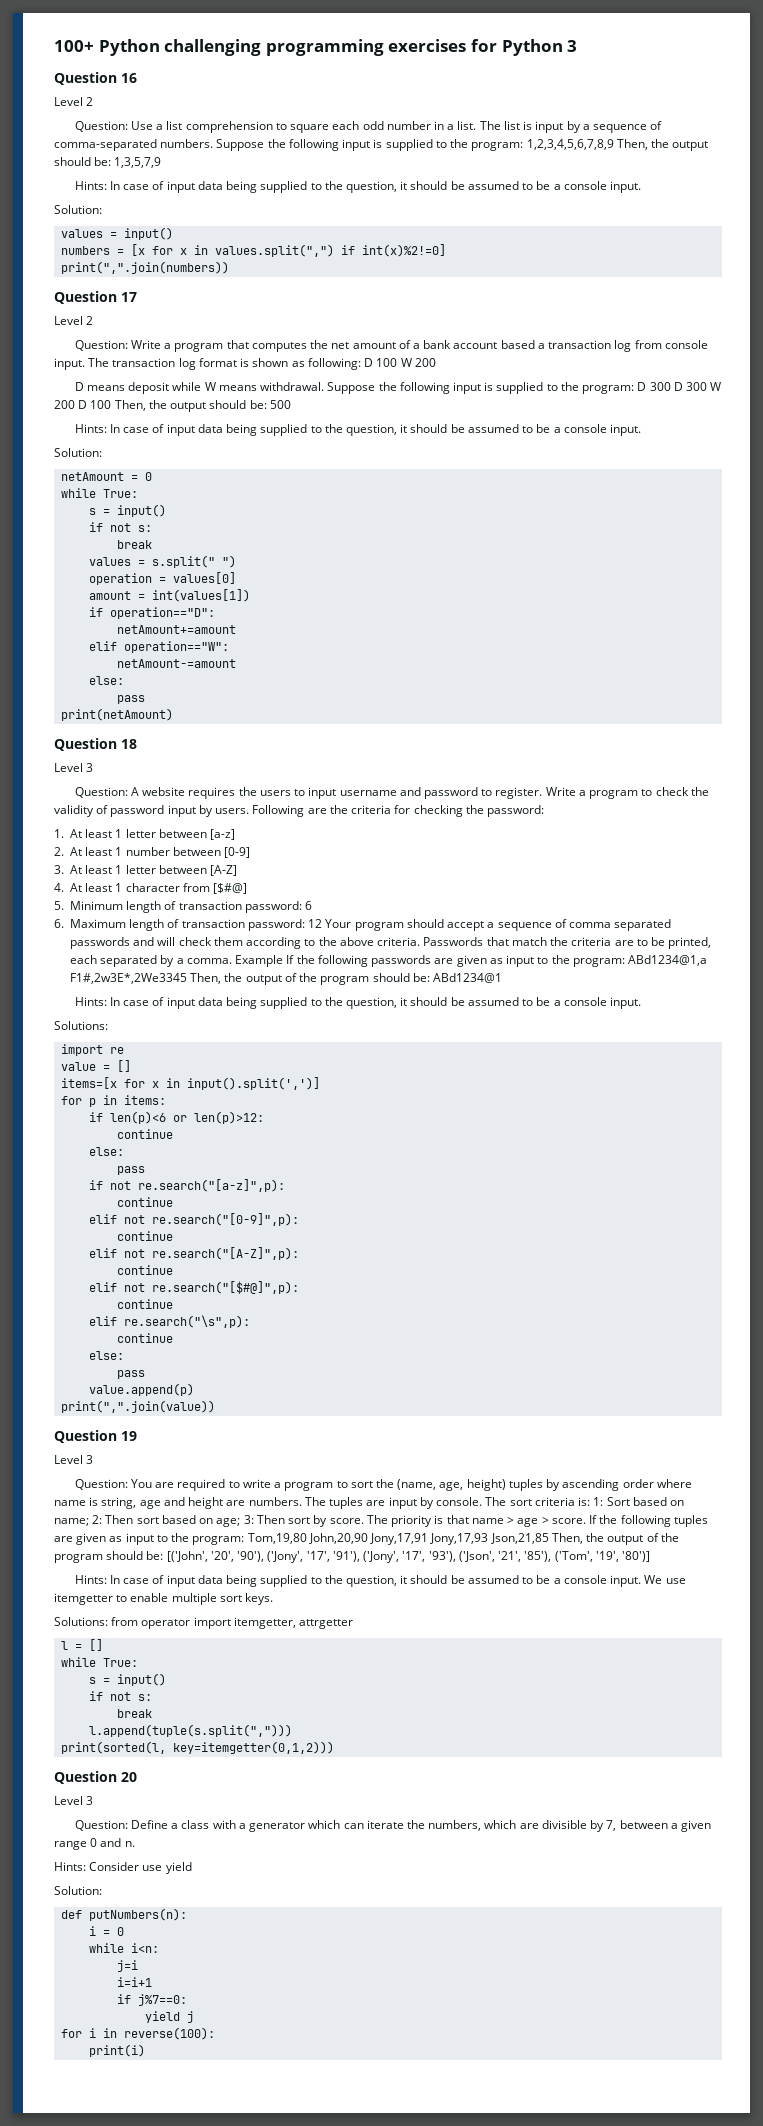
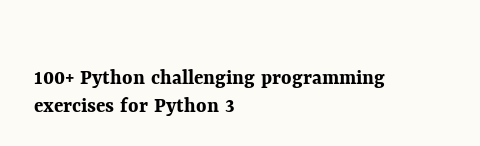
- Question 16
- Level 2
- Question: Use a list comprehension to square each odd number in a list. The list is input by a sequence of comma-separated numbers. Suppose the following input is supplied to the program: 1,2,3,4,5,6,7,8,9 Then, the output should be: 1,3,5,7,9
- Hints: In case of input data being supplied to the question, it should be assumed to be a console input.
- Solution:
- values = input()
- numbers = [x for x in values.split(",") if int(x)%2!=0]
- print(",".join(numbers))
- Question 17
- Level 2
- Question: Write a program that computes the net amount of a bank account based a transaction log from console input. The transaction log format is shown as following: D 100 W 200
- D means deposit while W means withdrawal. Suppose the following input is supplied to the program: D 300 D 300 W 200 D 100 Then, the output should be: 500
- Hints: In case of input data being supplied to the question, it should be assumed to be a console input.
- Solution:
- netAmount = 0
- while True:
- s = input()
- if not s:
- break
- values = s.split(" ")
- operation = values[0]
- amount = int(values[1])
- if operation=="D":
- netAmount+=amount
- elif operation=="W":
- netAmount-=amount
- else:
- pass
- print(netAmount)
- Question 18
- Level 3
- Question: A website requires the users to input username and password to register. Write a program to check the validity of password input by users. Following are the criteria for checking the password:
- 1. At least 1 letter between [a-z]
- 2. At least 1 number between [0-9]
- 3. At least 1 letter between [A-Z]
- 4. At least 1 character from [$#@]
- 5. Minimum length of transaction password: 6
- 6. Maximum length of transaction password: 12 Your program should accept a sequence of comma separated passwords and will check them according to the above criteria. Passwords that match the criteria are to be printed, each separated by a comma. Example If the following passwords are given as input to the program: ABd1234@1,a F1#,2w3E*,2We3345 Then, the output of the program should be: ABd1234@1
- Hints: In case of input data being supplied to the question, it should be assumed to be a console input.
- Solutions:
- import re
- value = []
- items=[x for x in input().split(',')]
- for p in items:
- if len(p)<6 or len(p)>12:
- continue
- else:
- pass
- if not re.search("[a-z]",p):
- continue
- elif not re.search("[0-9]",p):
- continue
- elif not re.search("[A-Z]",p):
- continue
- elif not re.search("[$#@]",p):
- continue
- elif re.search("\s",p):
- continue
- else:
- pass
- value.append(p)
- print(",".join(value))
- Question 19
- Level 3
- Question: You are required to write a program to sort the (name, age, height) tuples by ascending order where name is string, age and height are numbers. The tuples are input by console. The sort criteria is: 1: Sort based on name; 2: Then sort based on age; 3: Then sort by score. The priority is that name > age > score. If the following tuples are given as input to the program: Tom,19,80 John,20,90 Jony,17,91 Jony,17,93 Json,21,85 Then, the output of the program should be: [('John', '20', '90'), ('Jony', '17', '91'), ('Jony', '17', '93'), ('Json', '21', '85'), ('Tom', '19', '80')]
- Hints: In case of input data being supplied to the question, it should be assumed to be a console input. We use itemgetter to enable multiple sort keys.
- Solutions: from operator import itemgetter, attrgetter
- l = []
- while True:
- s = input()
- if not s:
- break
- l.append(tuple(s.split(",")))
- print(sorted(l, key=itemgetter(0,1,2)))
- Question 20
- Level 3
- Question: Define a class with a generator which can iterate the numbers, which are divisible by 7, between a given range 0 and n.
- Hints: Consider use yield
- Solution:
- def putNumbers(n):
- i = 0
- while i<n:
- j=i
- i=i+1
- if j%7==0:
- yield j
- for i in reverse(100):
- print(i)

